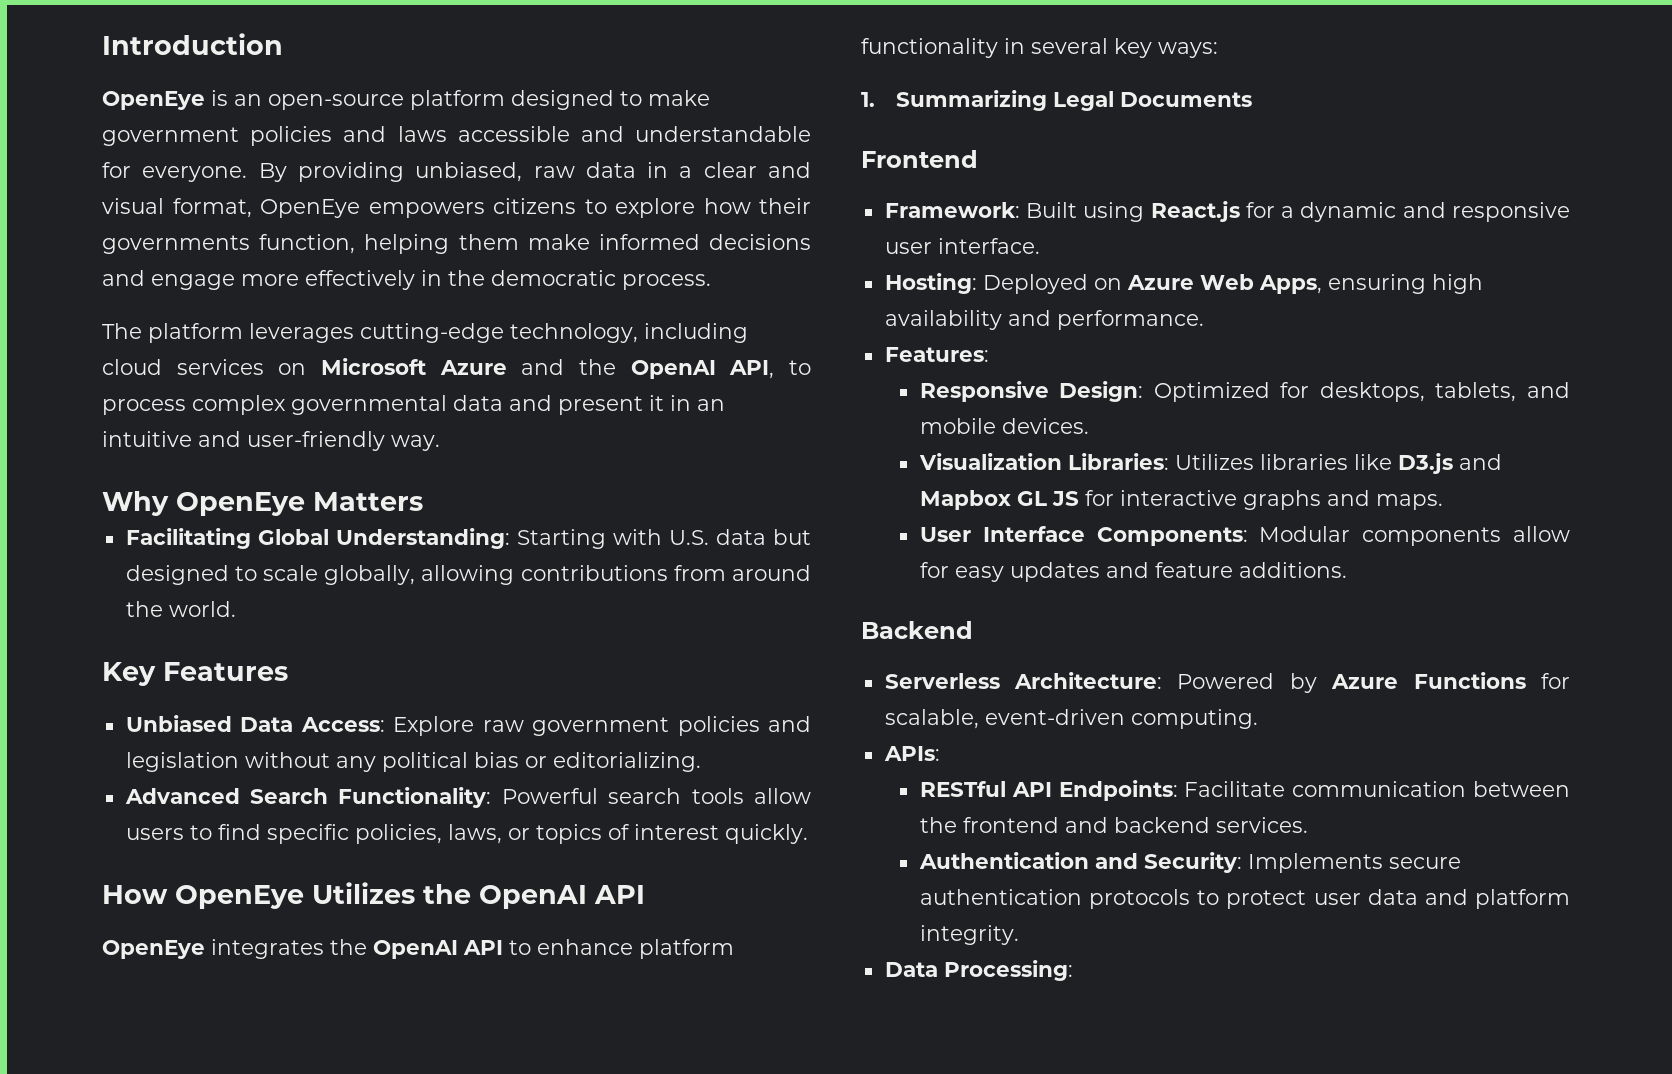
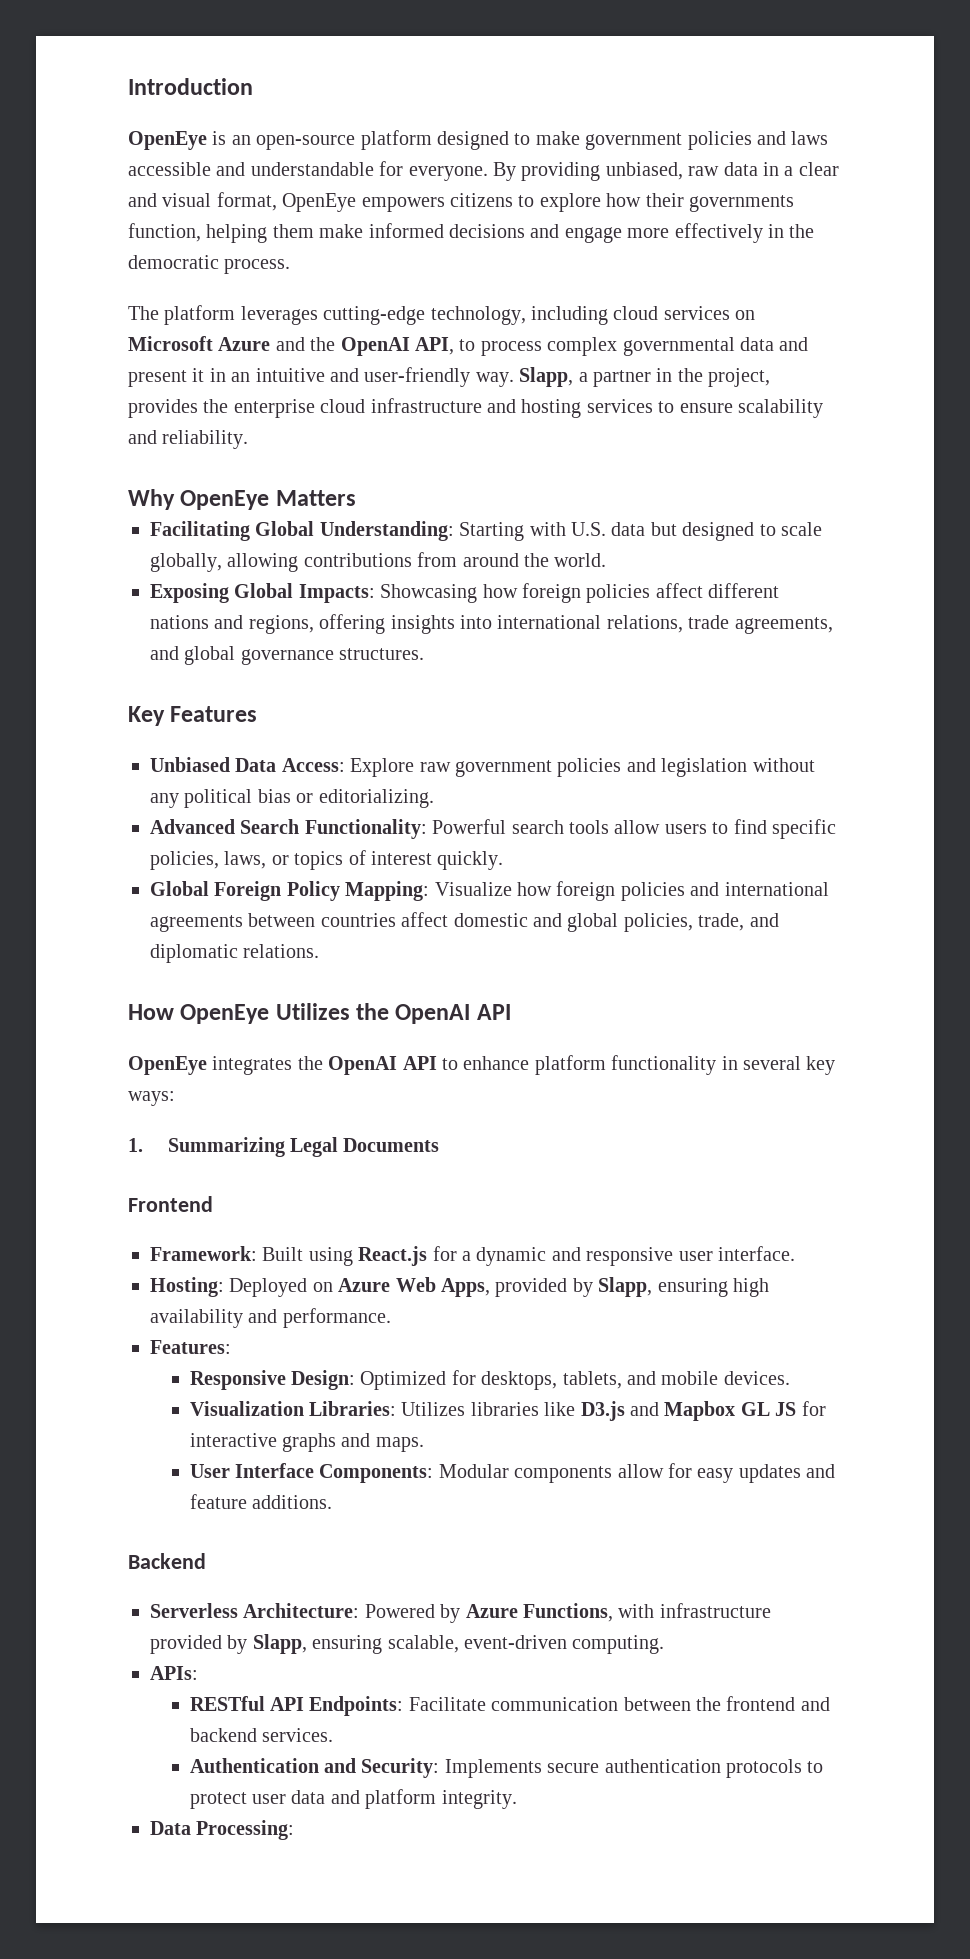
+ Slapp, a partner in the project, provides the enterprise cloud infrastructure and hosting services to ensure scalability and reliability.
+ Exposing Global Impacts: Showcasing how foreign policies affect different nations and regions, offering insights into international relations, trade agreements, and global governance structures.
+ Global Foreign Policy Mapping: Visualize how foreign policies and international agreements between countries affect domestic and global policies, trade, and diplomatic relations.
- Hosting: Deployed on Azure Web Apps, ensuring high availability and performance.
+ Hosting: Deployed on Azure Web Apps, provided by Slapp, ensuring high availability and performance.
- Serverless Architecture: Powered by Azure Functions for scalable, event-driven computing.
+ Serverless Architecture: Powered by Azure Functions, with infrastructure provided by Slapp, ensuring scalable, event-driven computing.

